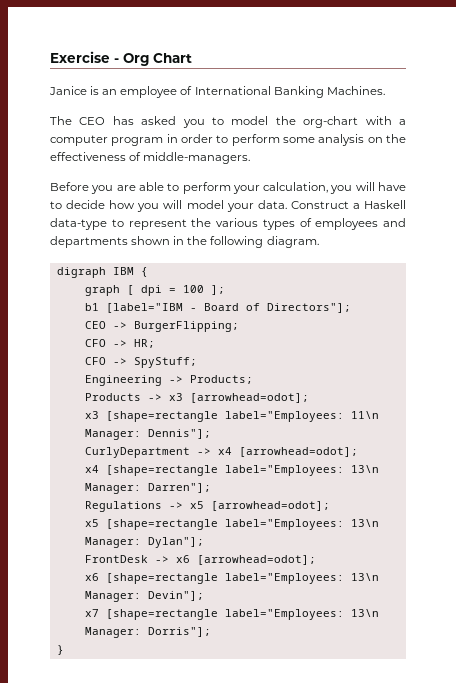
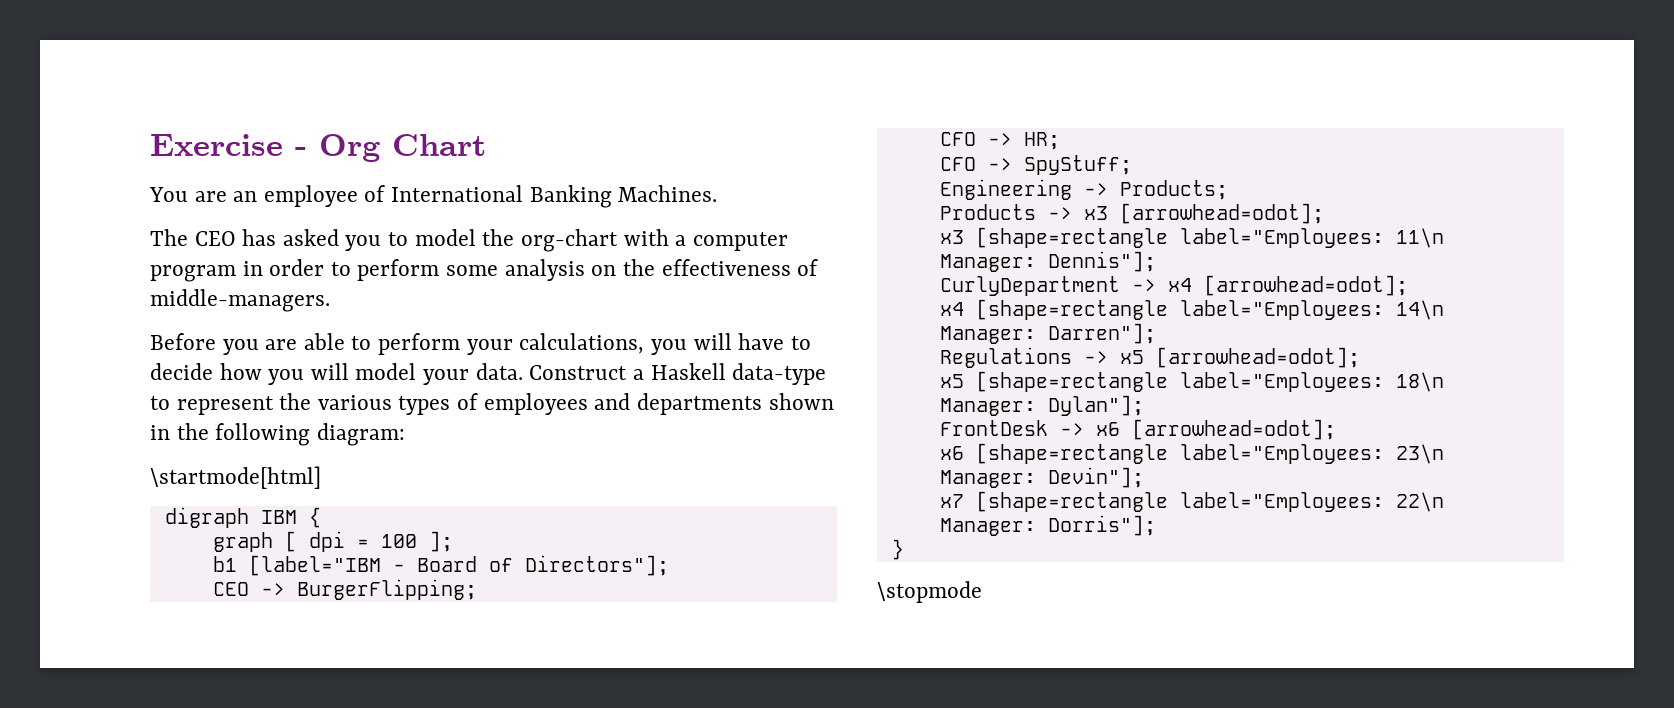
- Janice is an employee of International Banking Machines.
+ You are an employee of International Banking Machines.
- Before you are able to perform your calculation, you will have to decide how you will model your data.
+ Before you are able to perform your calculations, you will have to decide how you will model your data.
- Construct a Haskell data-type to represent the various types of employees and departments shown in the following diagram.
+ Construct a Haskell data-type to represent the various types of employees and departments shown in the following diagram:
+ \startmode[html]
- x4 [shape=rectangle label="Employees: 13\n Manager: Darren"];
+ x4 [shape=rectangle label="Employees: 14\n Manager: Darren"];
- x5 [shape=rectangle label="Employees: 13\n Manager: Dylan"];
+ x5 [shape=rectangle label="Employees: 18\n Manager: Dylan"];
- x6 [shape=rectangle label="Employees: 13\n Manager: Devin"];
+ x6 [shape=rectangle label="Employees: 23\n Manager: Devin"];
- x7 [shape=rectangle label="Employees: 13\n Manager: Dorris"];
+ x7 [shape=rectangle label="Employees: 22\n Manager: Dorris"];
+ \stopmode

